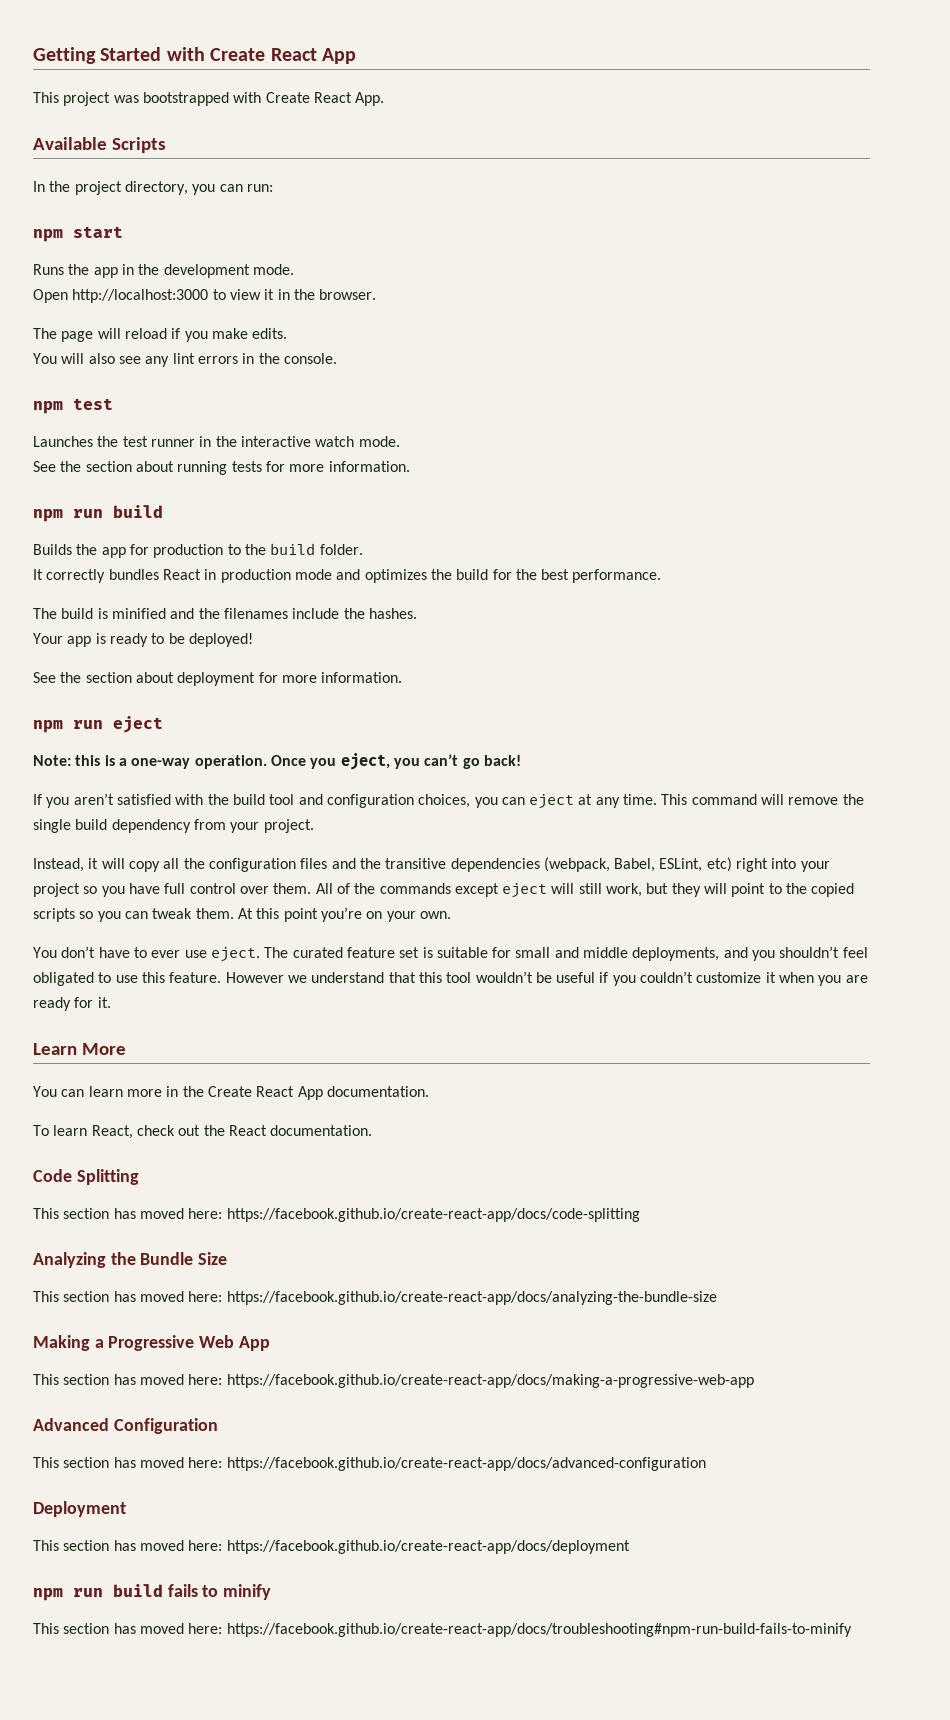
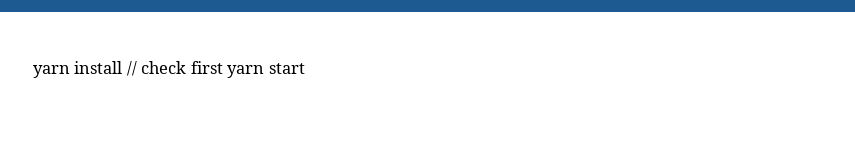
- Getting Started with Create React App
- This project was bootstrapped with Create React App.
- Available Scripts
- In the project directory, you can run:
- npm start
- Runs the app in the development mode.
- Open http://localhost:3000 to view it in the browser.
- The page will reload if you make edits.
- You will also see any lint errors in the console.
- npm test
- Launches the test runner in the interactive watch mode.
- See the section about running tests for more information.
- npm run build
- Builds the app for production to the build folder.
- It correctly bundles React in production mode and optimizes the build for the best performance.
- The build is minified and the filenames include the hashes.
- Your app is ready to be deployed!
- See the section about deployment for more information.
- npm run eject
- Note: this is a one-way operation. Once you eject, you can’t go back!
- If you aren’t satisfied with the build tool and configuration choices, you can eject at any time. This command will remove the single build dependency from your project.
- Instead, it will copy all the configuration files and the transitive dependencies (webpack, Babel, ESLint, etc) right into your project so you have full control over them. All of the commands except eject will still work, but they will point to the copied scripts so you can tweak them. At this point you’re on your own.
- You don’t have to ever use eject. The curated feature set is suitable for small and middle deployments, and you shouldn’t feel obligated to use this feature. However we understand that this tool wouldn’t be useful if you couldn’t customize it when you are ready for it.
- Learn More
- You can learn more in the Create React App documentation.
- To learn React, check out the React documentation.
- Code Splitting
- This section has moved here: https://facebook.github.io/create-react-app/docs/code-splitting
- Analyzing the Bundle Size
- This section has moved here: https://facebook.github.io/create-react-app/docs/analyzing-the-bundle-size
- Making a Progressive Web App
- This section has moved here: https://facebook.github.io/create-react-app/docs/making-a-progressive-web-app
- Advanced Configuration
- This section has moved here: https://facebook.github.io/create-react-app/docs/advanced-configuration
- Deployment
- This section has moved here: https://facebook.github.io/create-react-app/docs/deployment
- npm run build fails to minify
- This section has moved here: https://facebook.github.io/create-react-app/docs/troubleshooting#npm-run-build-fails-to-minify
+ yarn install // check first yarn start

